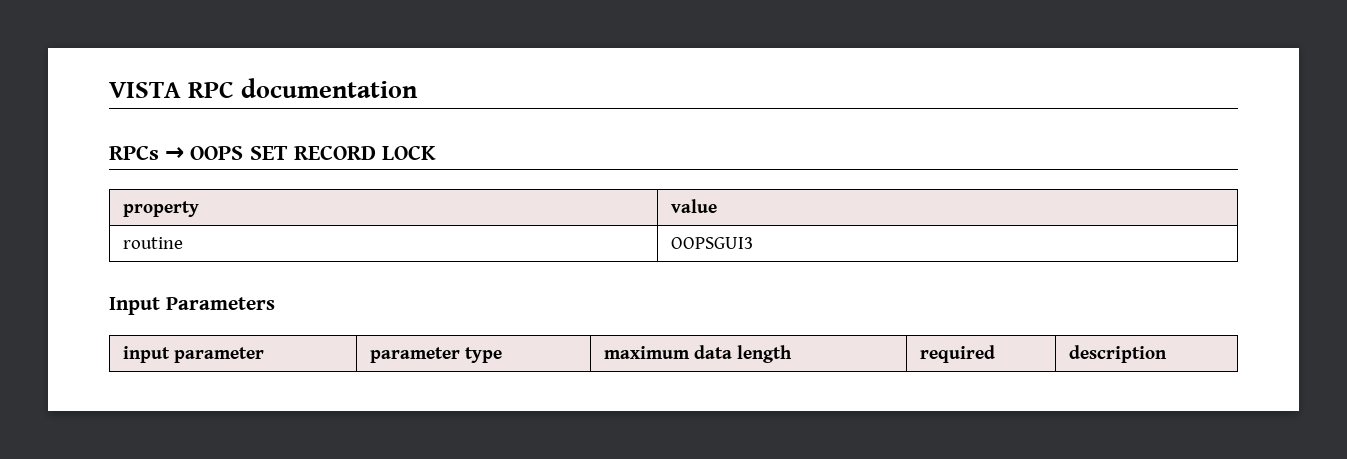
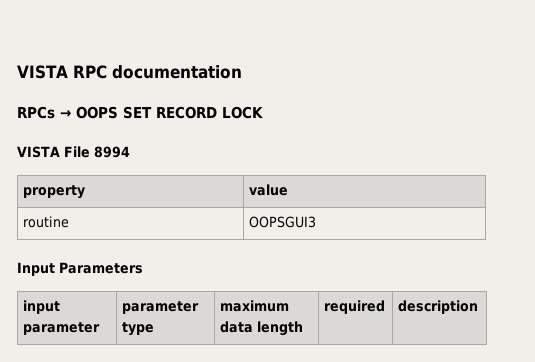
+ VISTA File 8994

